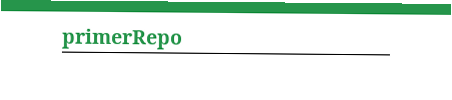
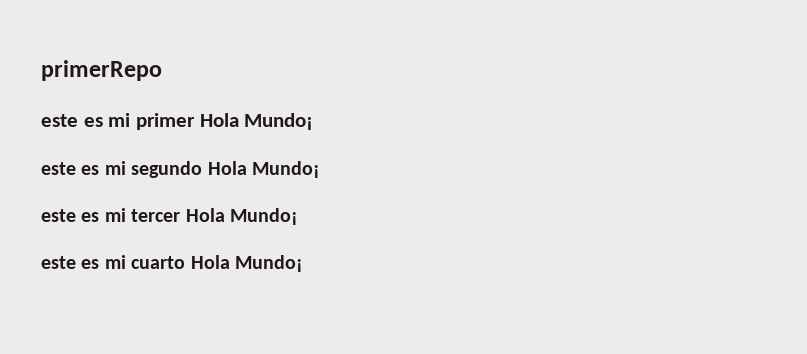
+ este es mi primer Hola Mundo¡
+ este es mi segundo Hola Mundo¡
+ este es mi tercer Hola Mundo¡
+ este es mi cuarto Hola Mundo¡

